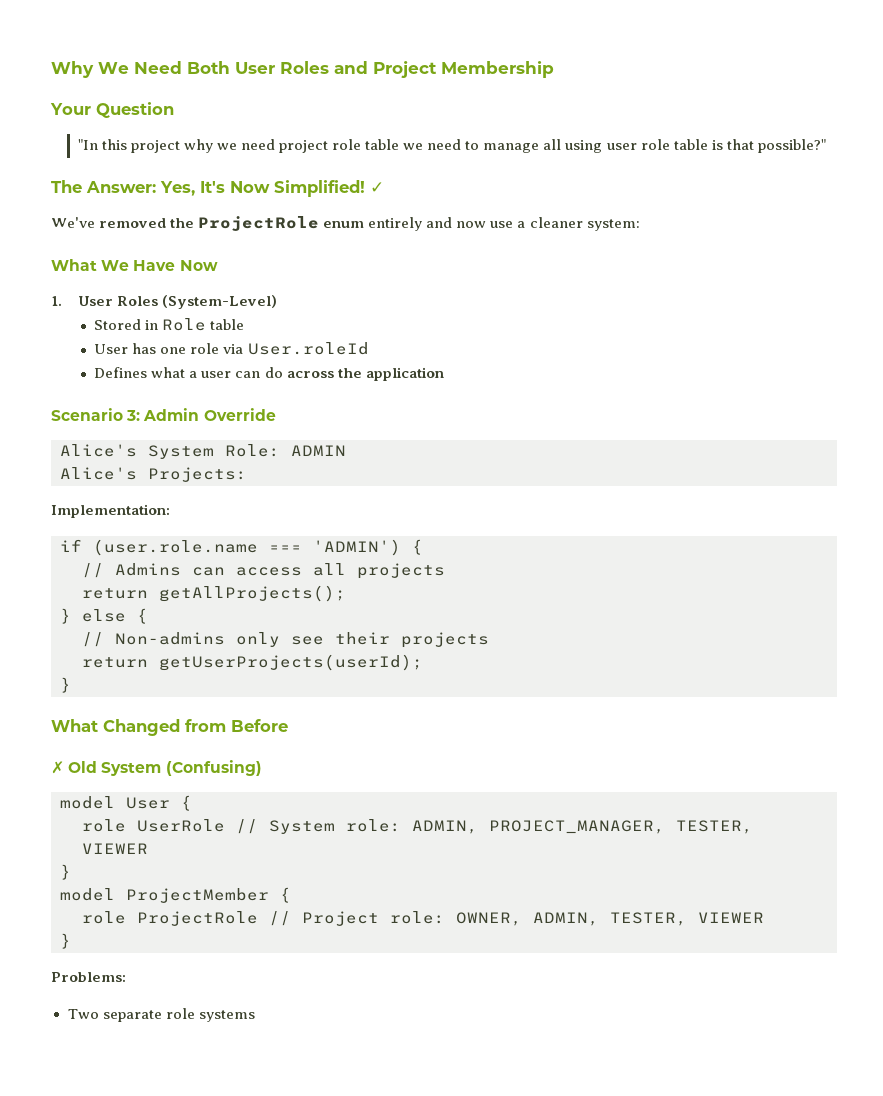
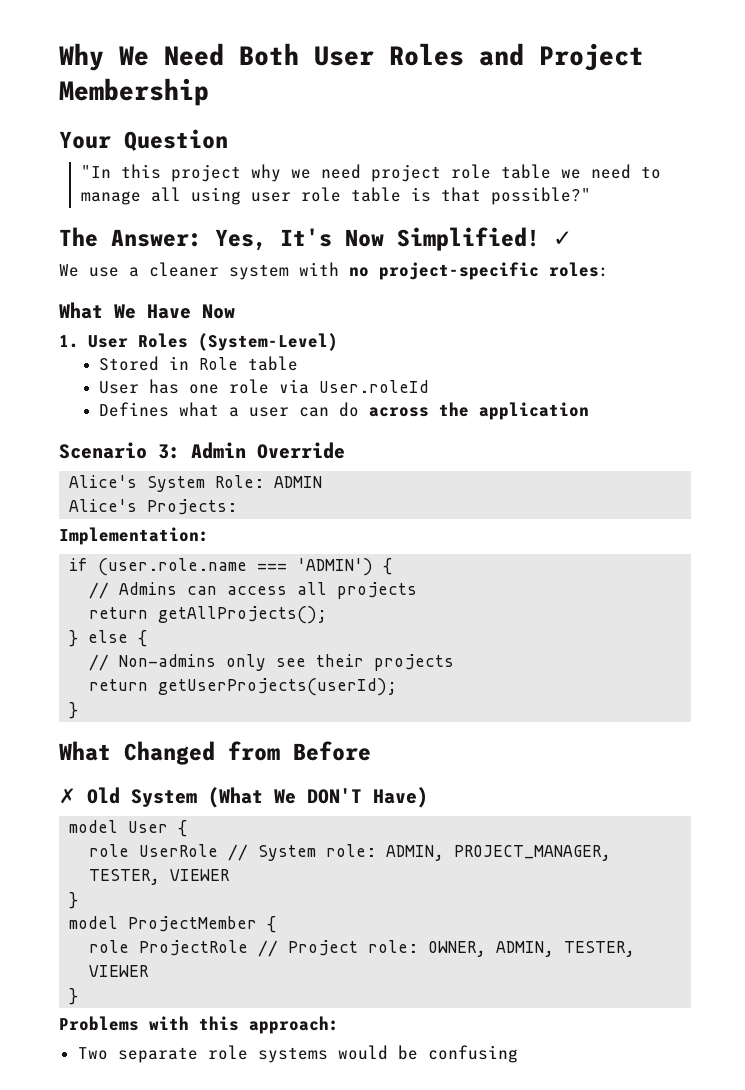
- We've removed the ProjectRole enum entirely and now use a cleaner system:
+ We use a cleaner system with no project-specific roles:
- ✗ Old System (Confusing)
+ ✗ Old System (What We DON'T Have)
- Problems:
+ Problems with this approach:
- Two separate role systems
+ Two separate role systems would be confusing

